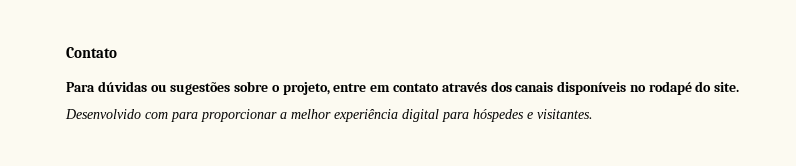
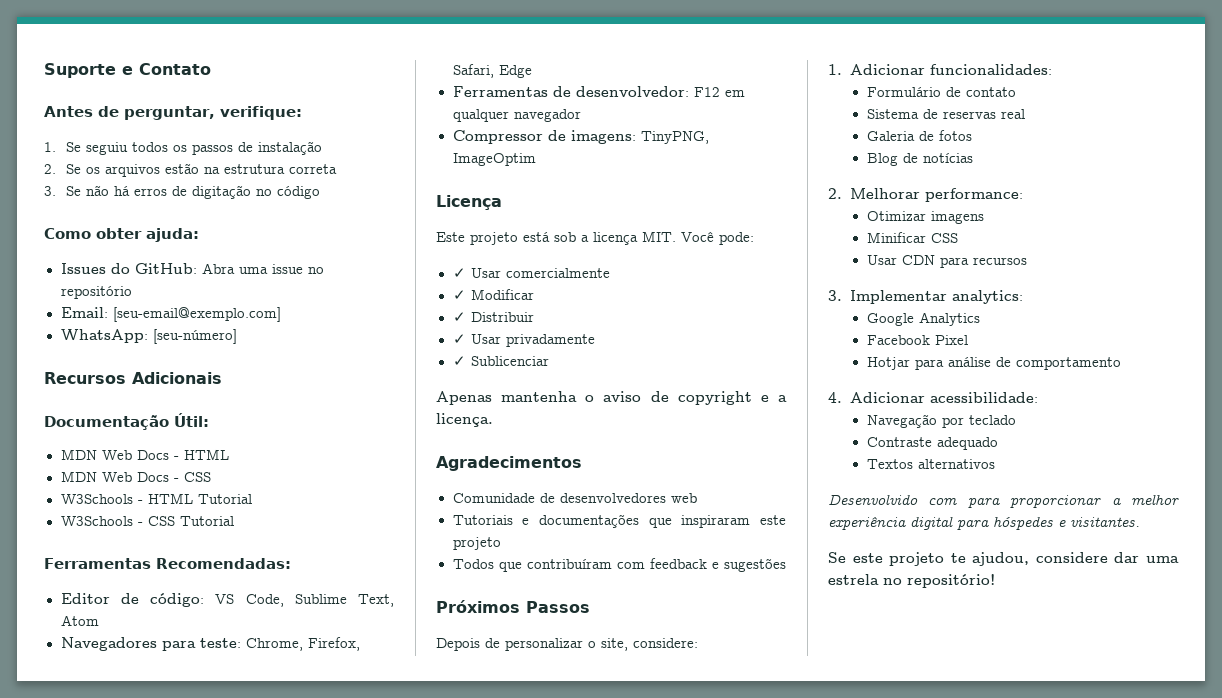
- Contato
+ Suporte e Contato
- Para dúvidas ou sugestões sobre o projeto, entre em contato através dos canais disponíveis no rodapé do site.
+ Antes de perguntar, verifique:
+ 1. Se seguiu todos os passos de instalação
+ 2. Se os arquivos estão na estrutura correta
+ 3. Se não há erros de digitação no código
+ Como obter ajuda:
+ Issues do GitHub: Abra uma issue no repositório
+ Email: [seu-email@exemplo.com]
+ WhatsApp: [seu-número]
+ Recursos Adicionais
+ Documentação Útil:
+ MDN Web Docs - HTML
+ MDN Web Docs - CSS
+ W3Schools - HTML Tutorial
+ W3Schools - CSS Tutorial
+ Ferramentas Recomendadas:
+ Editor de código: VS Code, Sublime Text, Atom
+ Navegadores para teste: Chrome, Firefox, Safari, Edge
+ Ferramentas de desenvolvedor: F12 em qualquer navegador
+ Compressor de imagens: TinyPNG, ImageOptim
+ Licença
+ Este projeto está sob a licença MIT. Você pode:
+ ✓ Usar comercialmente
+ ✓ Modificar
+ ✓ Distribuir
+ ✓ Usar privadamente
+ ✓ Sublicenciar
+ Apenas mantenha o aviso de copyright e a licença.
+ Agradecimentos
+ Comunidade de desenvolvedores web
+ Tutoriais e documentações que inspiraram este projeto
+ Todos que contribuíram com feedback e sugestões
+ Próximos Passos
+ Depois de personalizar o site, considere:
+ 1. Adicionar funcionalidades:
+ Formulário de contato
+ Sistema de reservas real
+ Galeria de fotos
+ Blog de notícias
+ 2. Melhorar performance:
+ Otimizar imagens
+ Minificar CSS
+ Usar CDN para recursos
+ 3. Implementar analytics:
+ Google Analytics
+ Facebook Pixel
+ Hotjar para análise de comportamento
+ 4. Adicionar acessibilidade:
+ Navegação por teclado
+ Contraste adequado
+ Textos alternativos
+ Se este projeto te ajudou, considere dar uma estrela no repositório!

